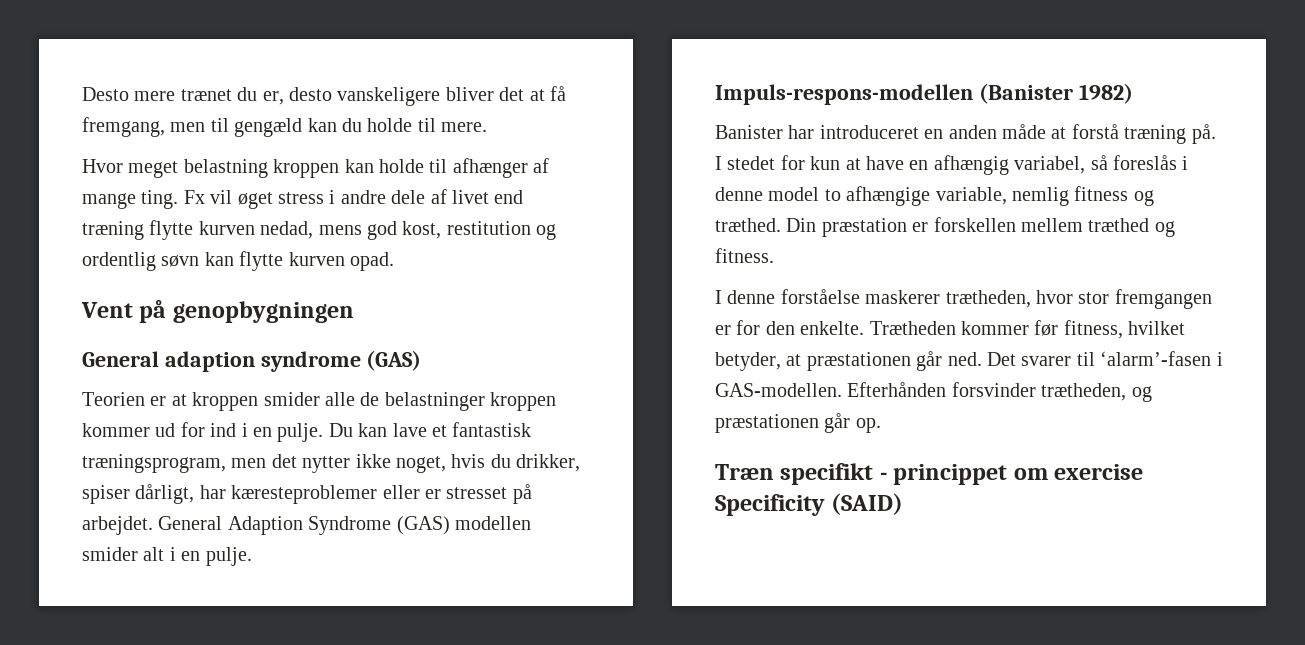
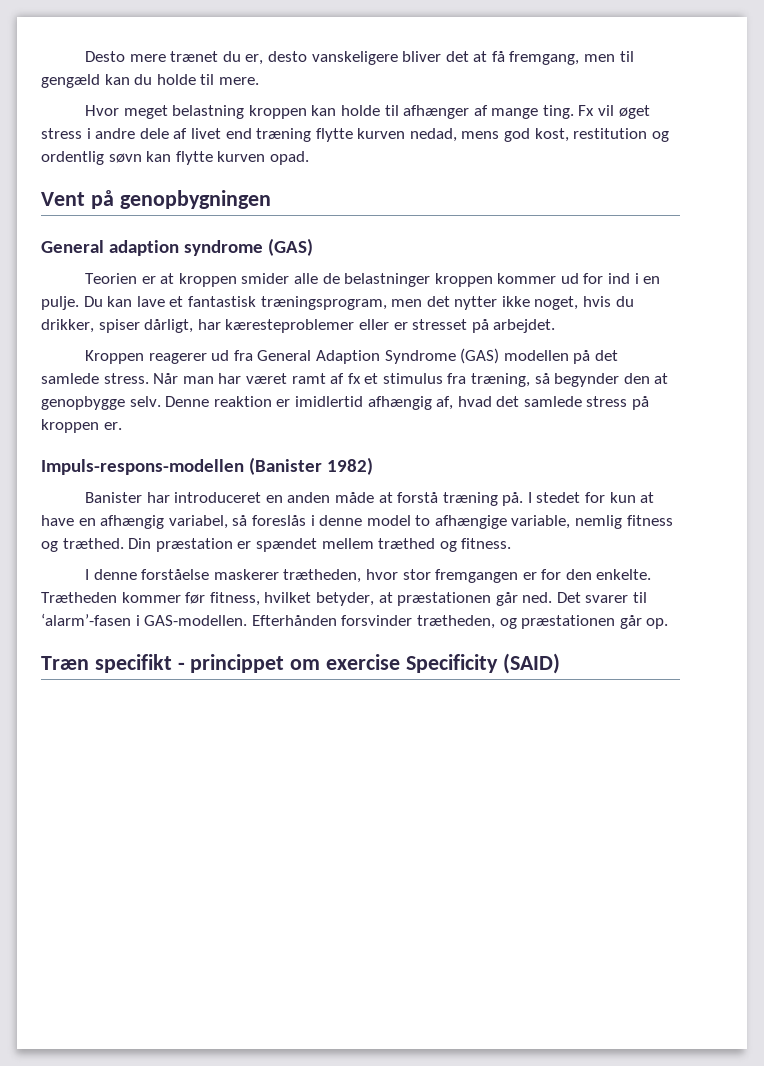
- Du kan lave et fantastisk træningsprogram, men det nytter ikke noget, hvis du drikker, spiser dårligt, har kæresteproblemer eller er stresset på arbejdet. General Adaption Syndrome (GAS) modellen smider alt i en pulje.
+ Du kan lave et fantastisk træningsprogram, men det nytter ikke noget, hvis du drikker, spiser dårligt, har kæresteproblemer eller er stresset på arbejdet.
+ Kroppen reagerer ud fra General Adaption Syndrome (GAS) modellen på det samlede stress. Når man har været ramt af fx et stimulus fra træning, så begynder den at genopbygge selv. Denne reaktion er imidlertid afhængig af, hvad det samlede stress på kroppen er.
- Din præstation er forskellen mellem træthed og fitness.
+ Din præstation er spændet mellem træthed og fitness.

